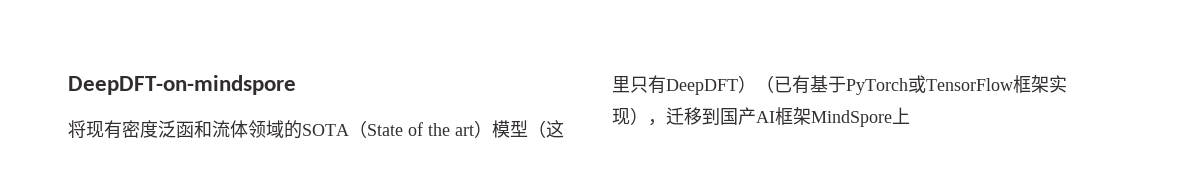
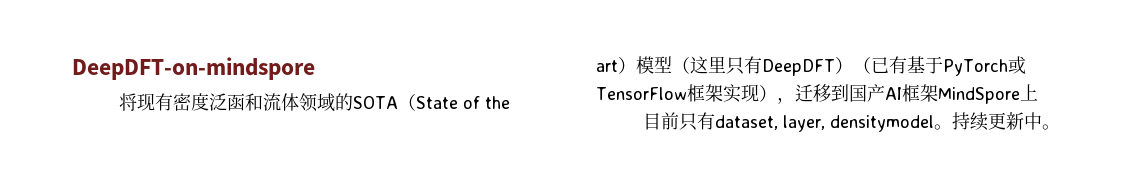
+ 目前只有dataset, layer, densitymodel。持续更新中。

